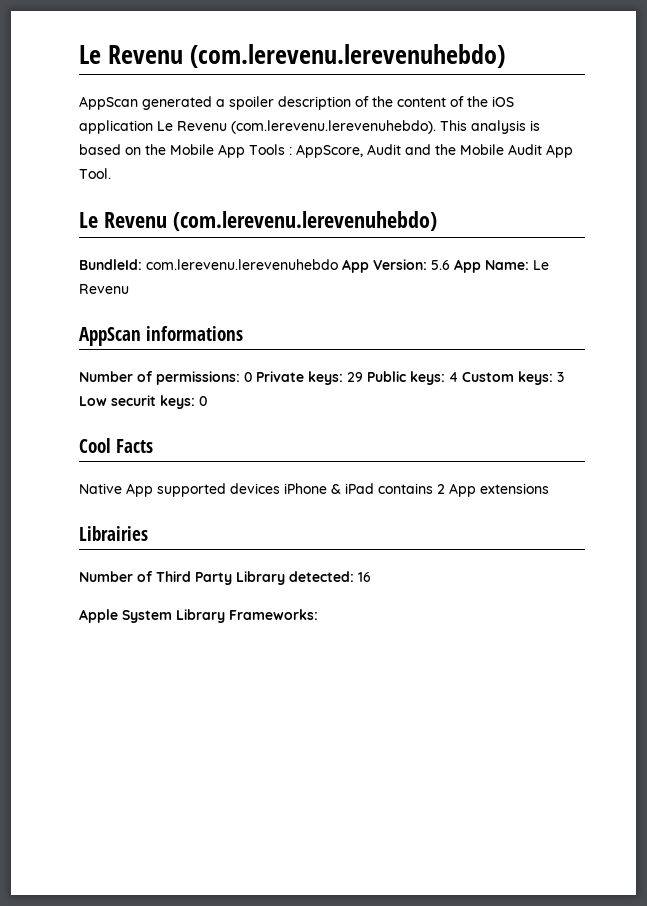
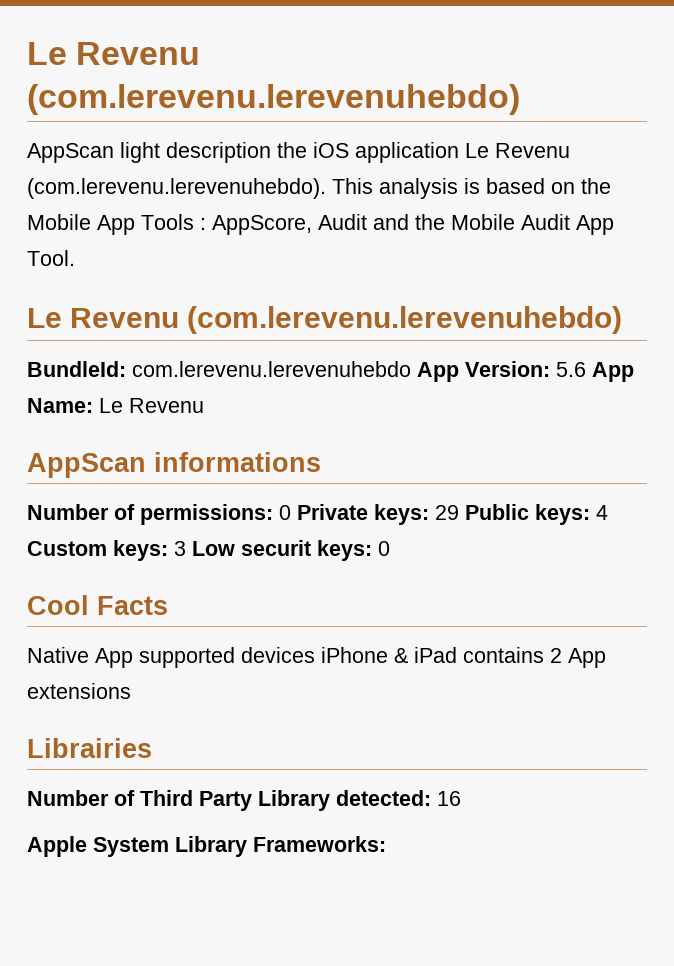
- AppScan generated a spoiler description of the content of the iOS application Le Revenu (com.lerevenu.lerevenuhebdo). This analysis is based on the Mobile App Tools : AppScore, Audit and the Mobile Audit App Tool.
+ AppScan light description the iOS application Le Revenu (com.lerevenu.lerevenuhebdo). This analysis is based on the Mobile App Tools : AppScore, Audit and the Mobile Audit App Tool.

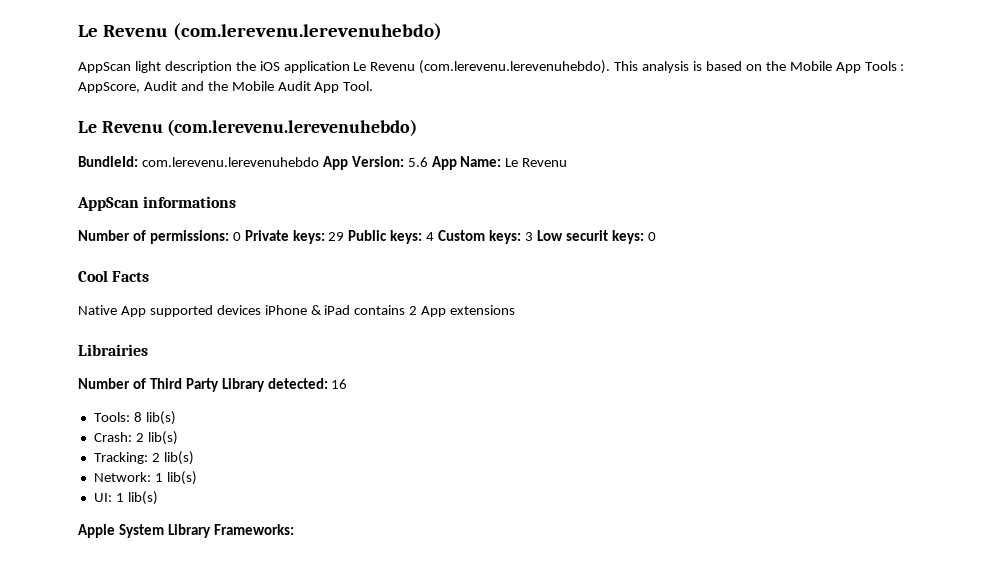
+ Tools: 8 lib(s)
+ Crash: 2 lib(s)
+ Tracking: 2 lib(s)
+ Network: 1 lib(s)
+ UI: 1 lib(s)

